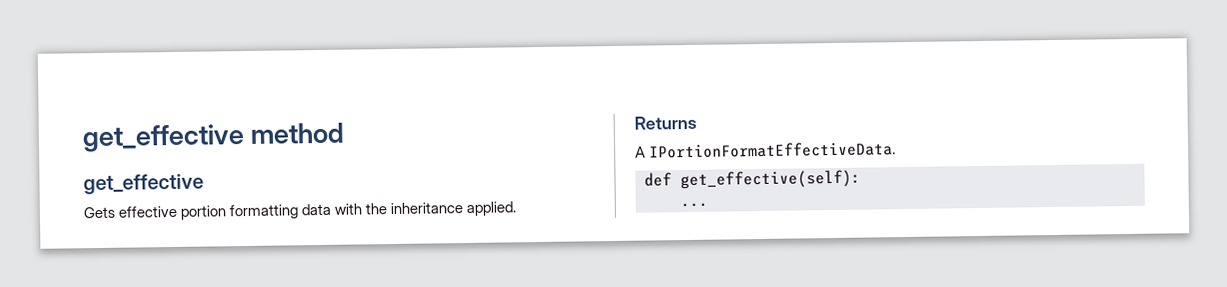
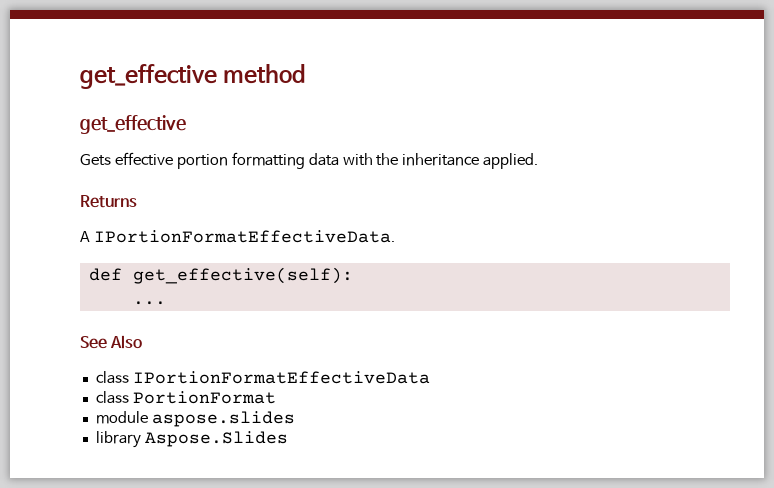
+ See Also
+ class IPortionFormatEffectiveData
+ class PortionFormat
+ module aspose.slides
+ library Aspose.Slides

